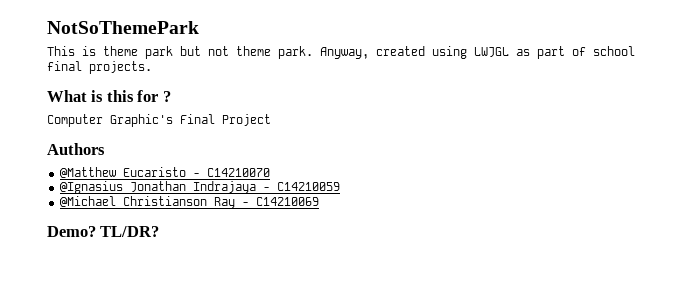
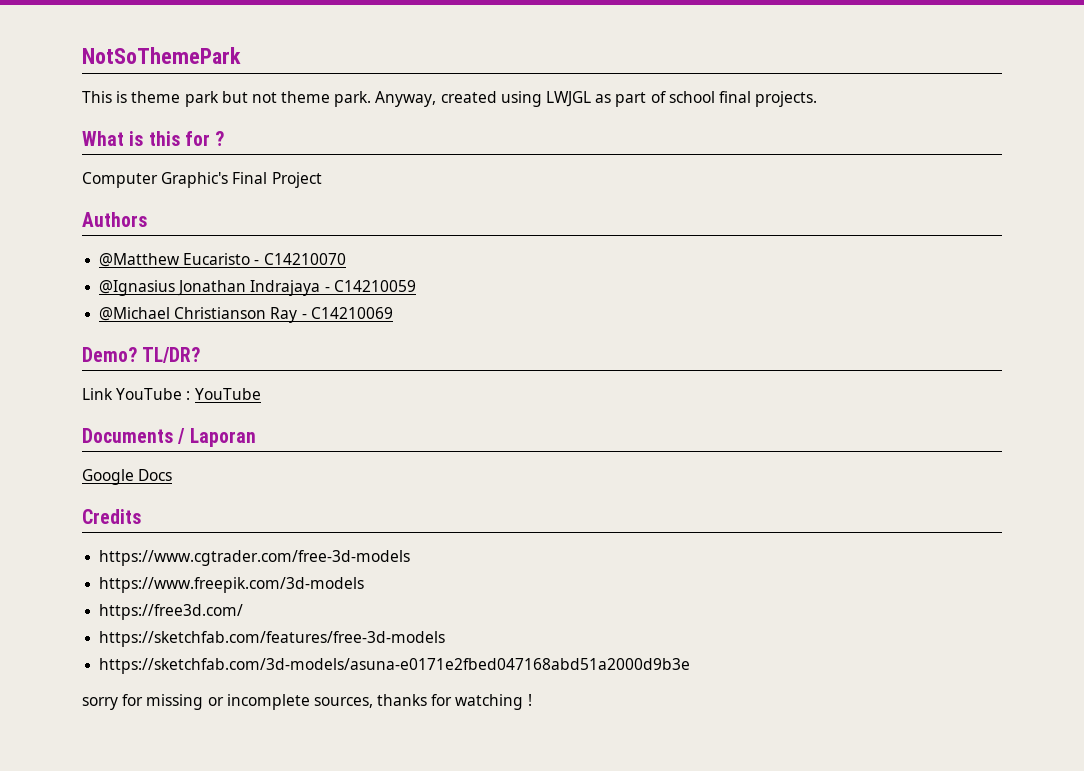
+ Link YouTube : YouTube
+ Documents / Laporan
+ Google Docs
+ Credits
+ https://www.cgtrader.com/free-3d-models
+ https://www.freepik.com/3d-models
+ https://free3d.com/
+ https://sketchfab.com/features/free-3d-models
+ https://sketchfab.com/3d-models/asuna-e0171e2fbed047168abd51a2000d9b3e
+ sorry for missing or incomplete sources, thanks for watching !

